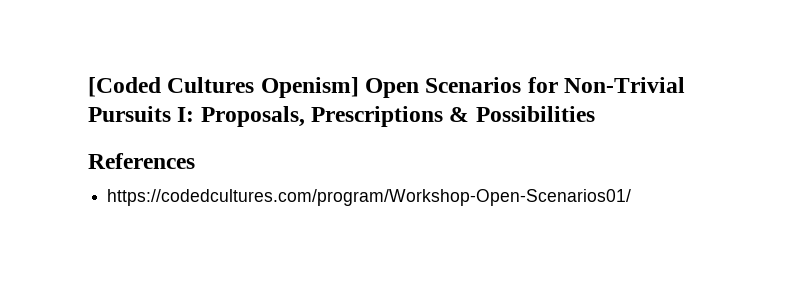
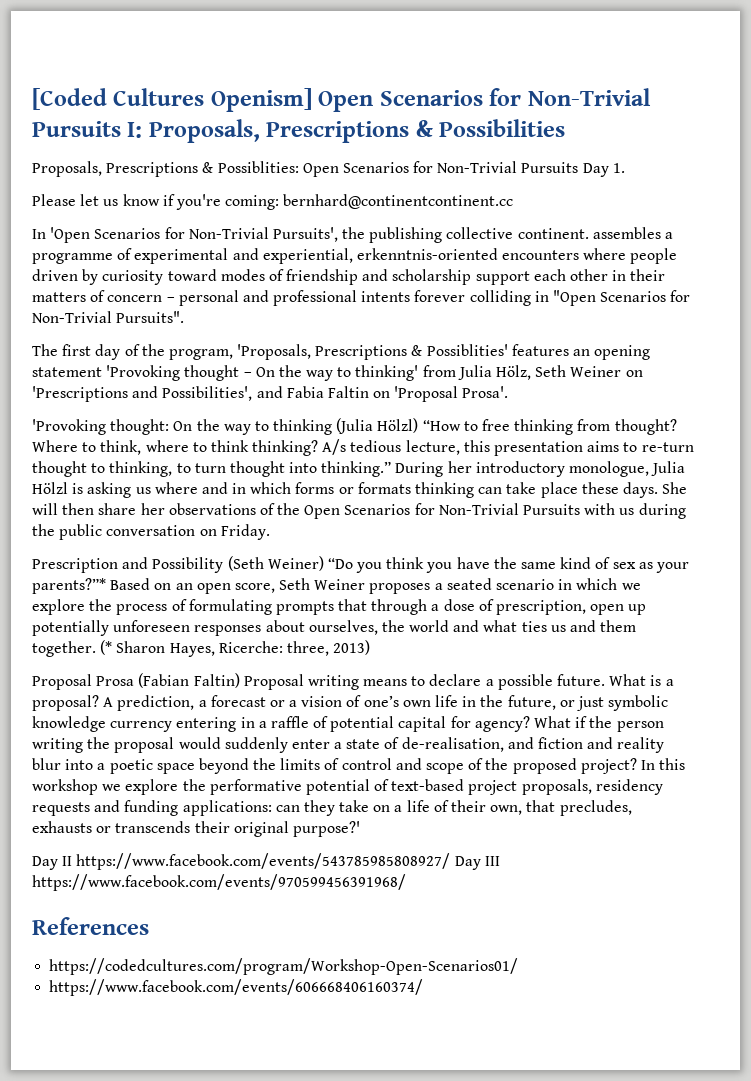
+ Proposals, Prescriptions & Possiblities: Open Scenarios for Non-Trivial Pursuits Day 1.
+ Please let us know if you're coming: bernhard@continentcontinent.cc
+ In 'Open Scenarios for Non-Trivial Pursuits', the publishing collective continent. assembles a programme of experimental and experiential, erkenntnis-oriented encounters where people driven by curiosity toward modes of friendship and scholarship support each other in their matters of concern – personal and professional intents forever colliding in "Open Scenarios for Non-Trivial Pursuits".
+ The first day of the program, 'Proposals, Prescriptions & Possiblities' features an opening statement 'Provoking thought – On the way to thinking' from Julia Hölz, Seth Weiner on 'Prescriptions and Possibilities', and Fabia Faltin on 'Proposal Prosa'.
+ 'Provoking thought: On the way to thinking (Julia Hölzl) “How to free thinking from thought? Where to think, where to think thinking? A/s tedious lecture, this presentation aims to re-turn thought to thinking, to turn thought into thinking.” During her introductory monologue, Julia Hölzl is asking us where and in which forms or formats thinking can take place these days. She will then share her observations of the Open Scenarios for Non-Trivial Pursuits with us during the public conversation on Friday.
+ Prescription and Possibility (Seth Weiner) “Do you think you have the same kind of sex as your parents?”* Based on an open score, Seth Weiner proposes a seated scenario in which we explore the process of formulating prompts that through a dose of prescription, open up potentially unforeseen responses about ourselves, the world and what ties us and them together. (* Sharon Hayes, Ricerche: three, 2013)
+ Proposal Prosa (Fabian Faltin) Proposal writing means to declare a possible future. What is a proposal? A prediction, a forecast or a vision of one’s own life in the future, or just symbolic knowledge currency entering in a raffle of potential capital for agency? What if the person writing the proposal would suddenly enter a state of de-realisation, and fiction and reality blur into a poetic space beyond the limits of control and scope of the proposed project? In this workshop we explore the performative potential of text-based project proposals, residency requests and funding applications: can they take on a life of their own, that precludes, exhausts or transcends their original purpose?'
+ Day II https://www.facebook.com/events/543785985808927/ Day III https://www.facebook.com/events/970599456391968/
+ https://www.facebook.com/events/606668406160374/

